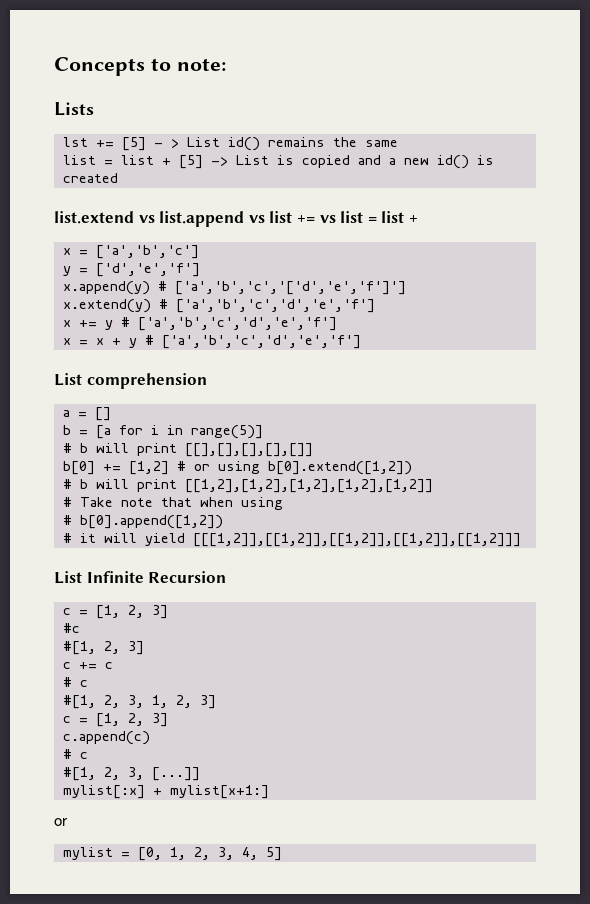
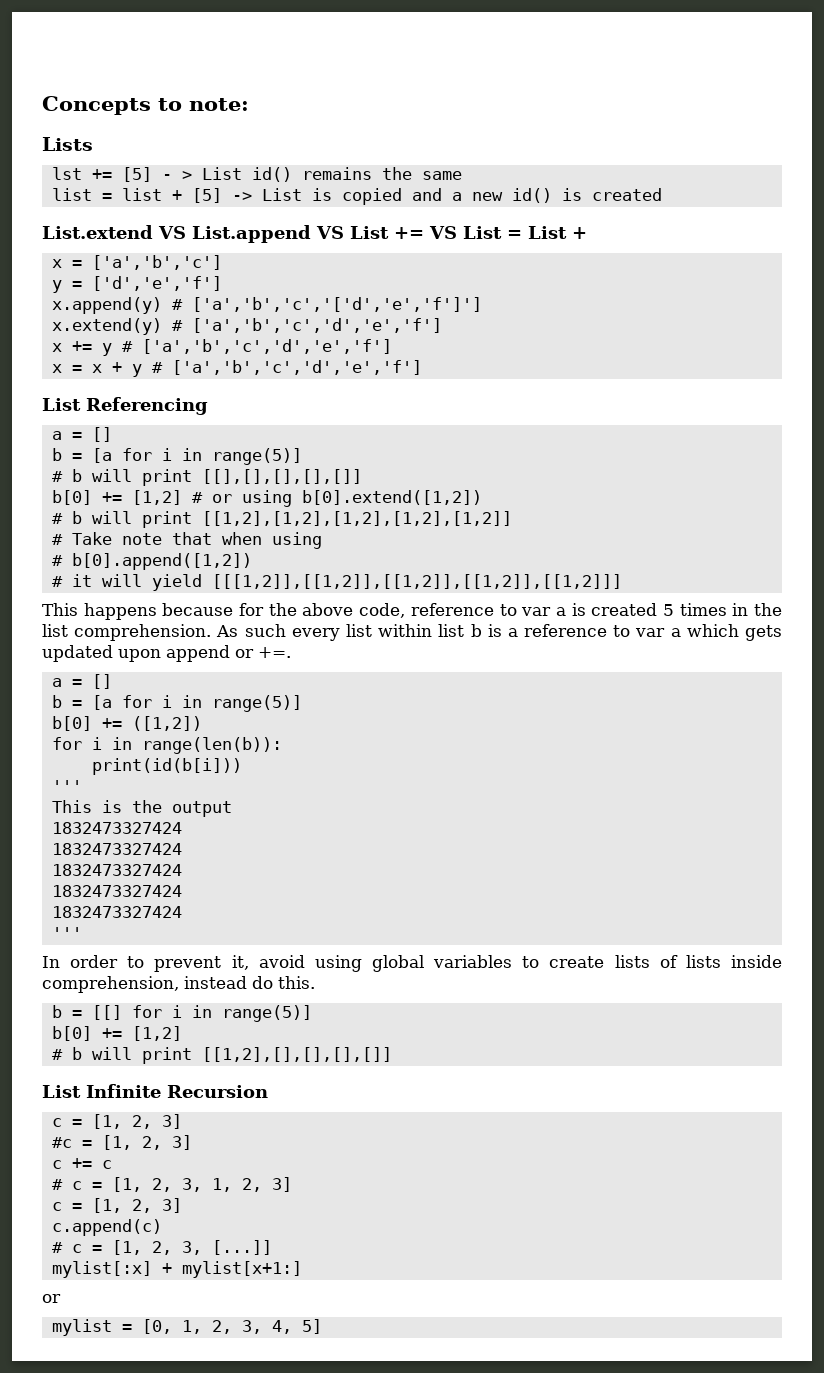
- list.extend vs list.append vs list += vs list = list +
+ List.extend VS List.append VS List += VS List = List +
- List comprehension
+ List Referencing
+ This happens because for the above code, reference to var a is created 5 times in the list comprehension. As such every list within list b is a reference to var a which gets updated upon append or +=.
+ a = []
+ b = [a for i in range(5)]
+ b[0] += ([1,2])
+ for i in range(len(b)):
+ print(id(b[i]))
+ '''
+ This is the output
+ 1832473327424
+ 1832473327424
+ 1832473327424
+ 1832473327424
+ 1832473327424
+ '''
+ In order to prevent it, avoid using global variables to create lists of lists inside comprehension, instead do this.
+ b = [[] for i in range(5)]
+ b[0] += [1,2]
+ # b will print [[1,2],[],[],[],[]]
- #c
- #[1, 2, 3]
+ #c = [1, 2, 3]
  c += c
- # c
- #[1, 2, 3, 1, 2, 3]
+ # c = [1, 2, 3, 1, 2, 3]
  c.append(c)
- # c
- #[1, 2, 3, [...]]
+ # c = [1, 2, 3, [...]]

